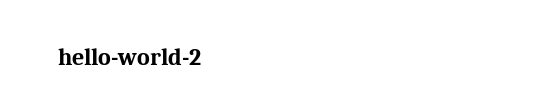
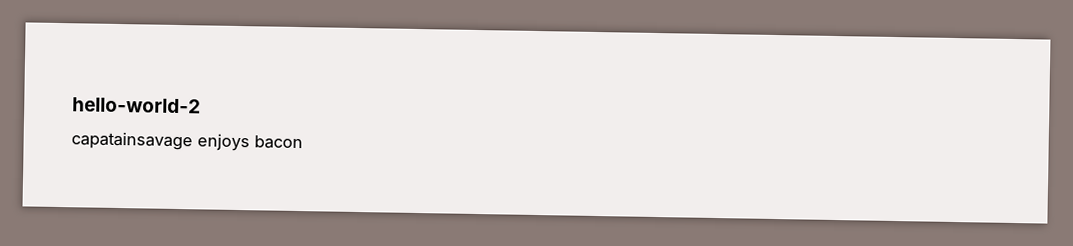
+ capatainsavage enjoys bacon

